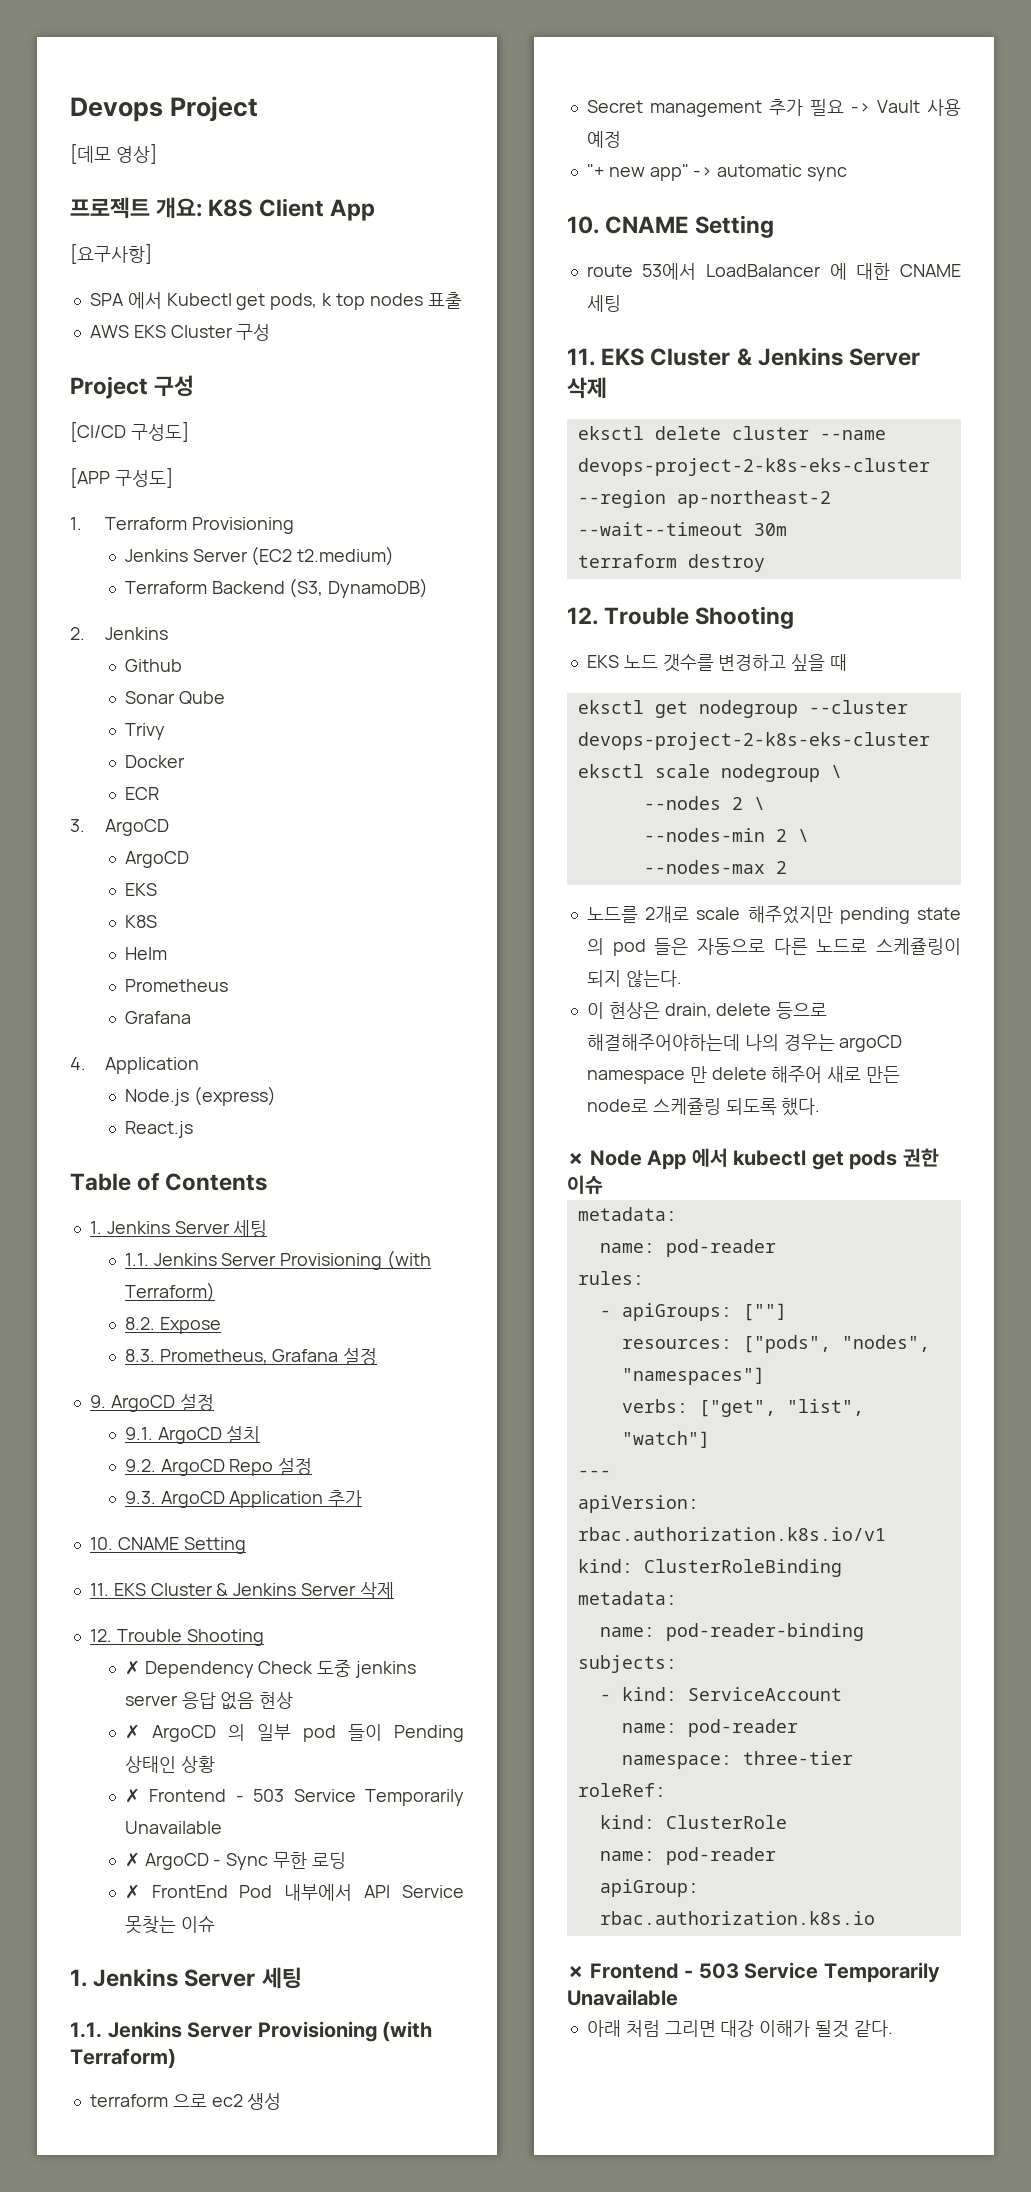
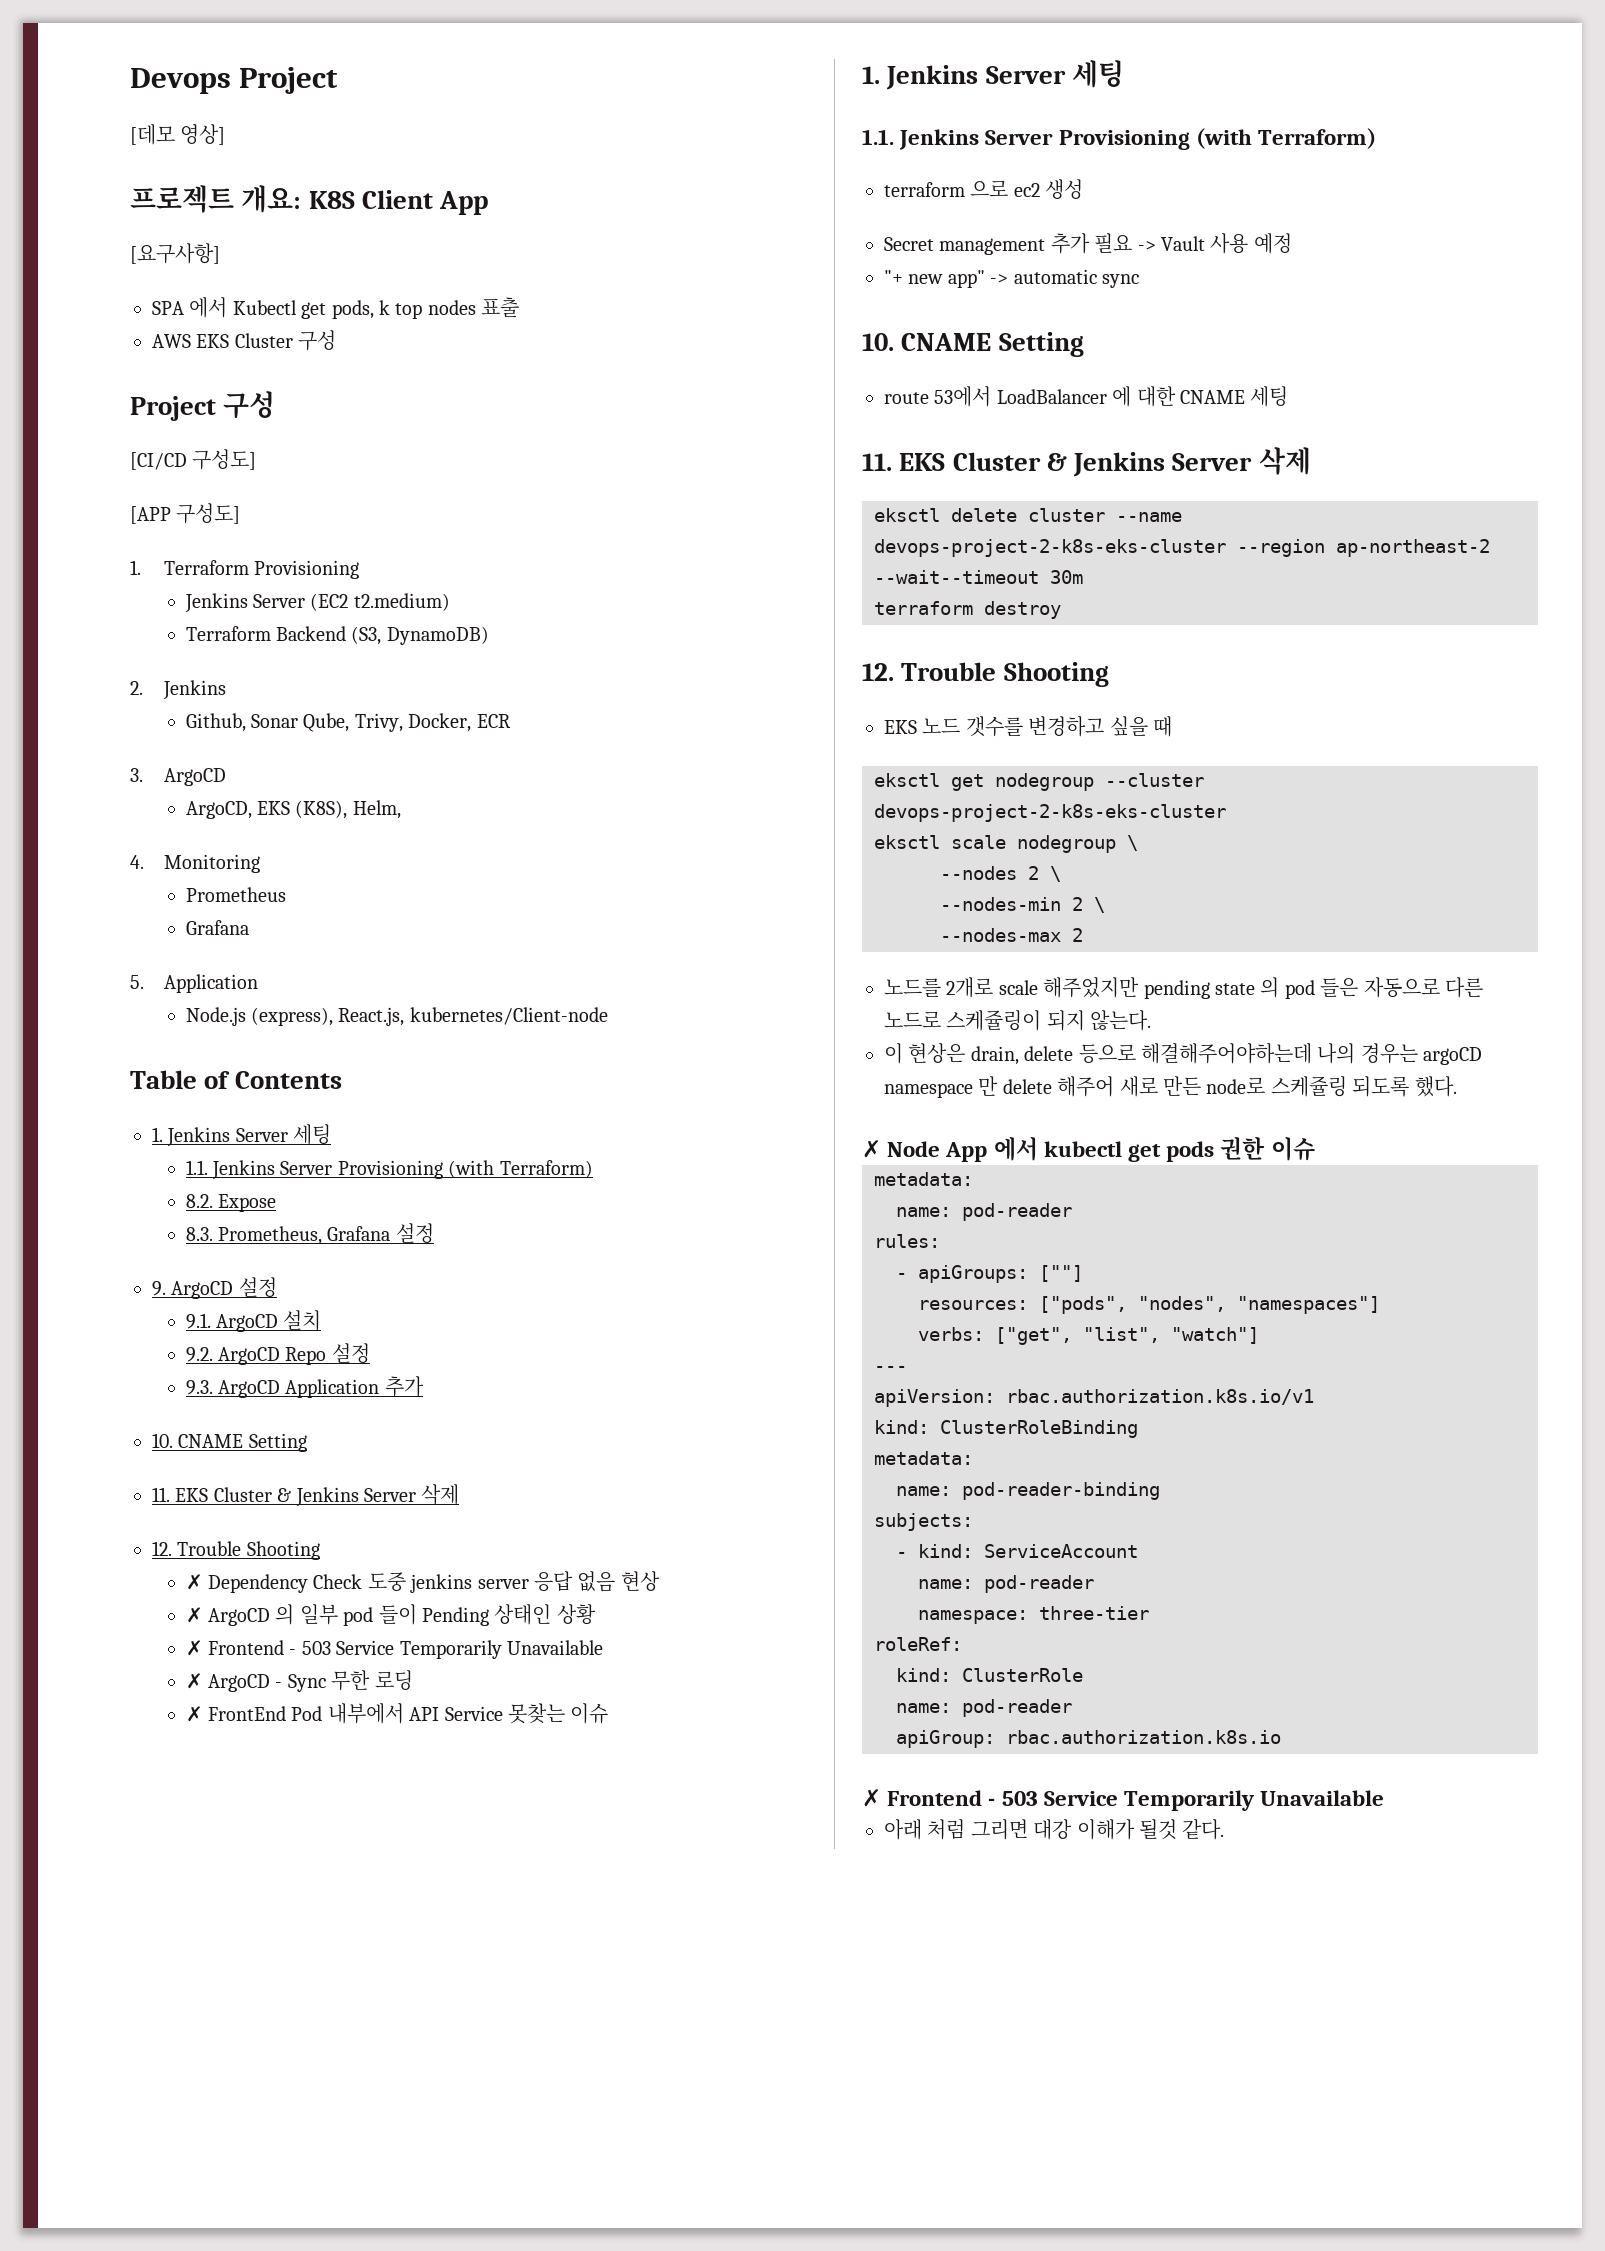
- Github
- Sonar Qube
- Trivy
- Docker
- ECR
+ Github, Sonar Qube, Trivy, Docker, ECR
  3. ArgoCD
- ArgoCD
- EKS
- K8S
- Helm
+ ArgoCD, EKS (K8S), Helm,
+ 4. Monitoring
- 4. Application
+ 5. Application
- Node.js (express)
- React.js
+ Node.js (express), React.js, kubernetes/Client-node

